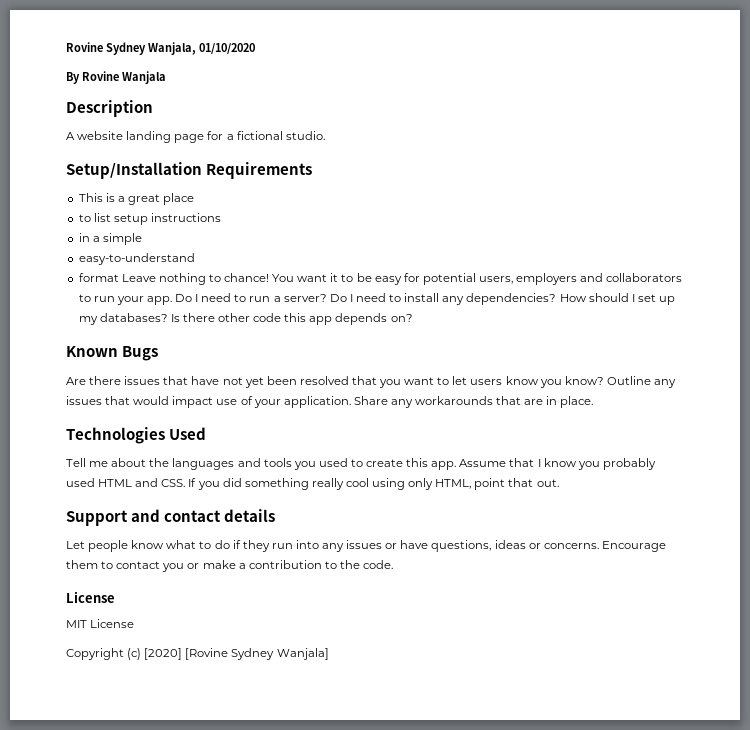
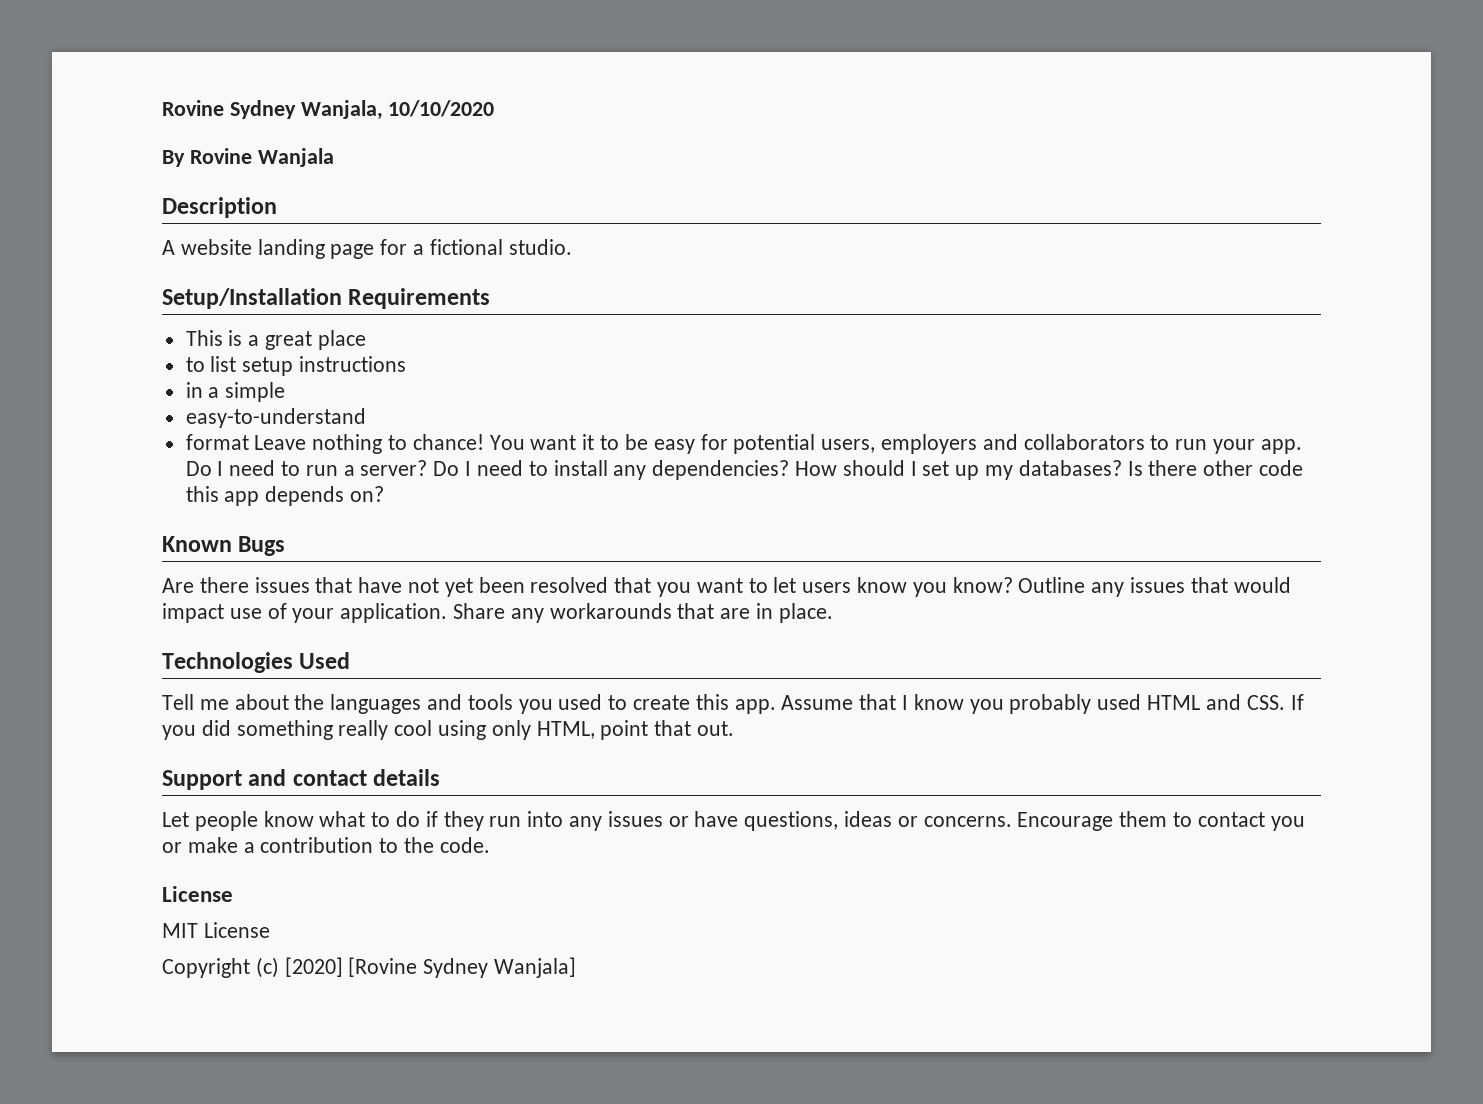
- Rovine Sydney Wanjala, 01/10/2020
+ Rovine Sydney Wanjala, 10/10/2020

